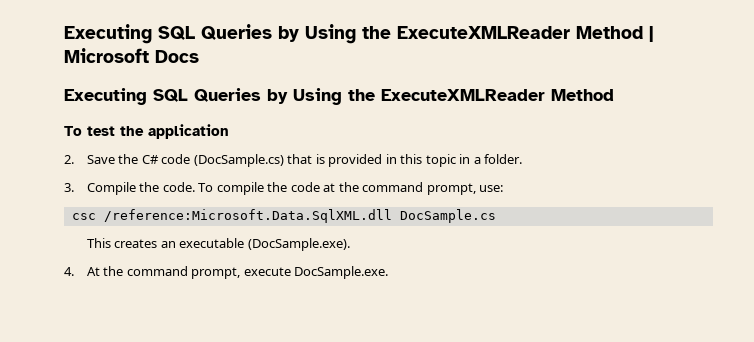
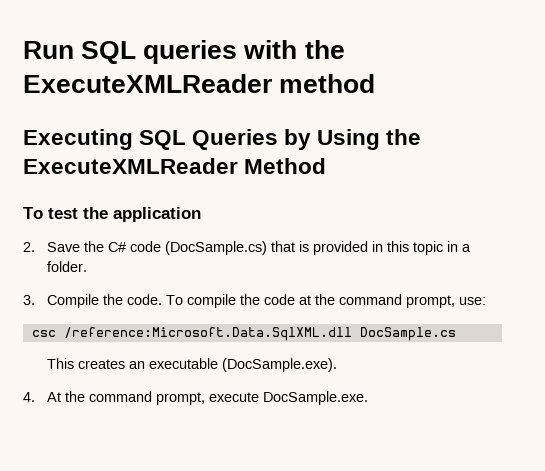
- Executing SQL Queries by Using the ExecuteXMLReader Method | Microsoft Docs
+ Run SQL queries with the ExecuteXMLReader method

